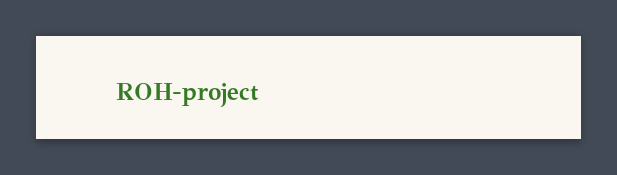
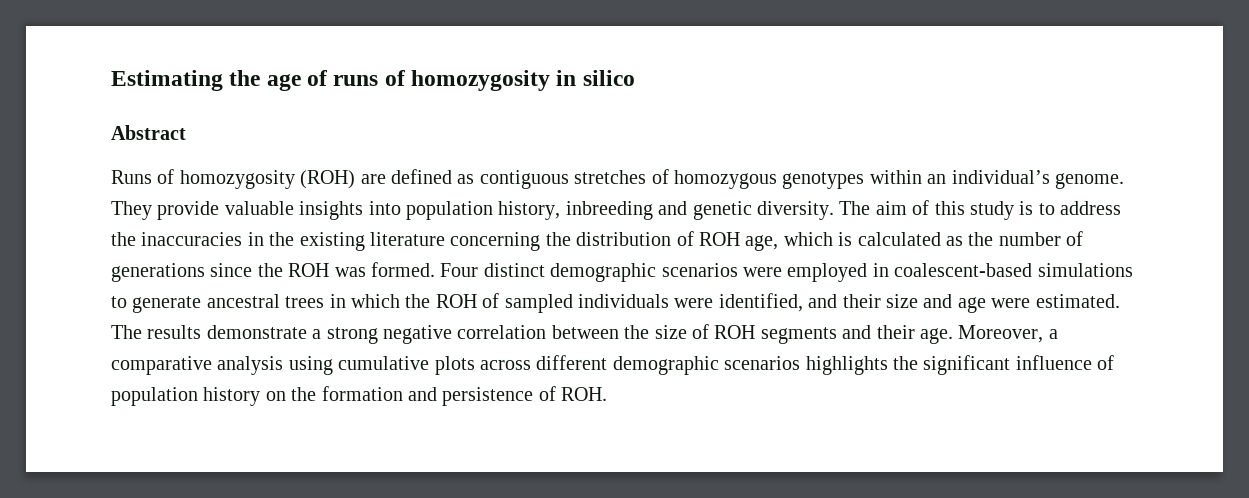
- ROH-project
+ Estimating the age of runs of homozygosity in silico
+ Abstract
+ Runs of homozygosity (ROH) are defined as contiguous stretches of homozygous genotypes within an individual’s genome. They provide valuable insights into population history, inbreeding and genetic diversity. The aim of this study is to address the inaccuracies in the existing literature concerning the distribution of ROH age, which is calculated as the number of generations since the ROH was formed. Four distinct demographic scenarios were employed in coalescent-based simulations to generate ancestral trees in which the ROH of sampled individuals were identified, and their size and age were estimated. The results demonstrate a strong negative correlation between the size of ROH segments and their age. Moreover, a comparative analysis using cumulative plots across different demographic scenarios highlights the significant influence of population history on the formation and persistence of ROH.

